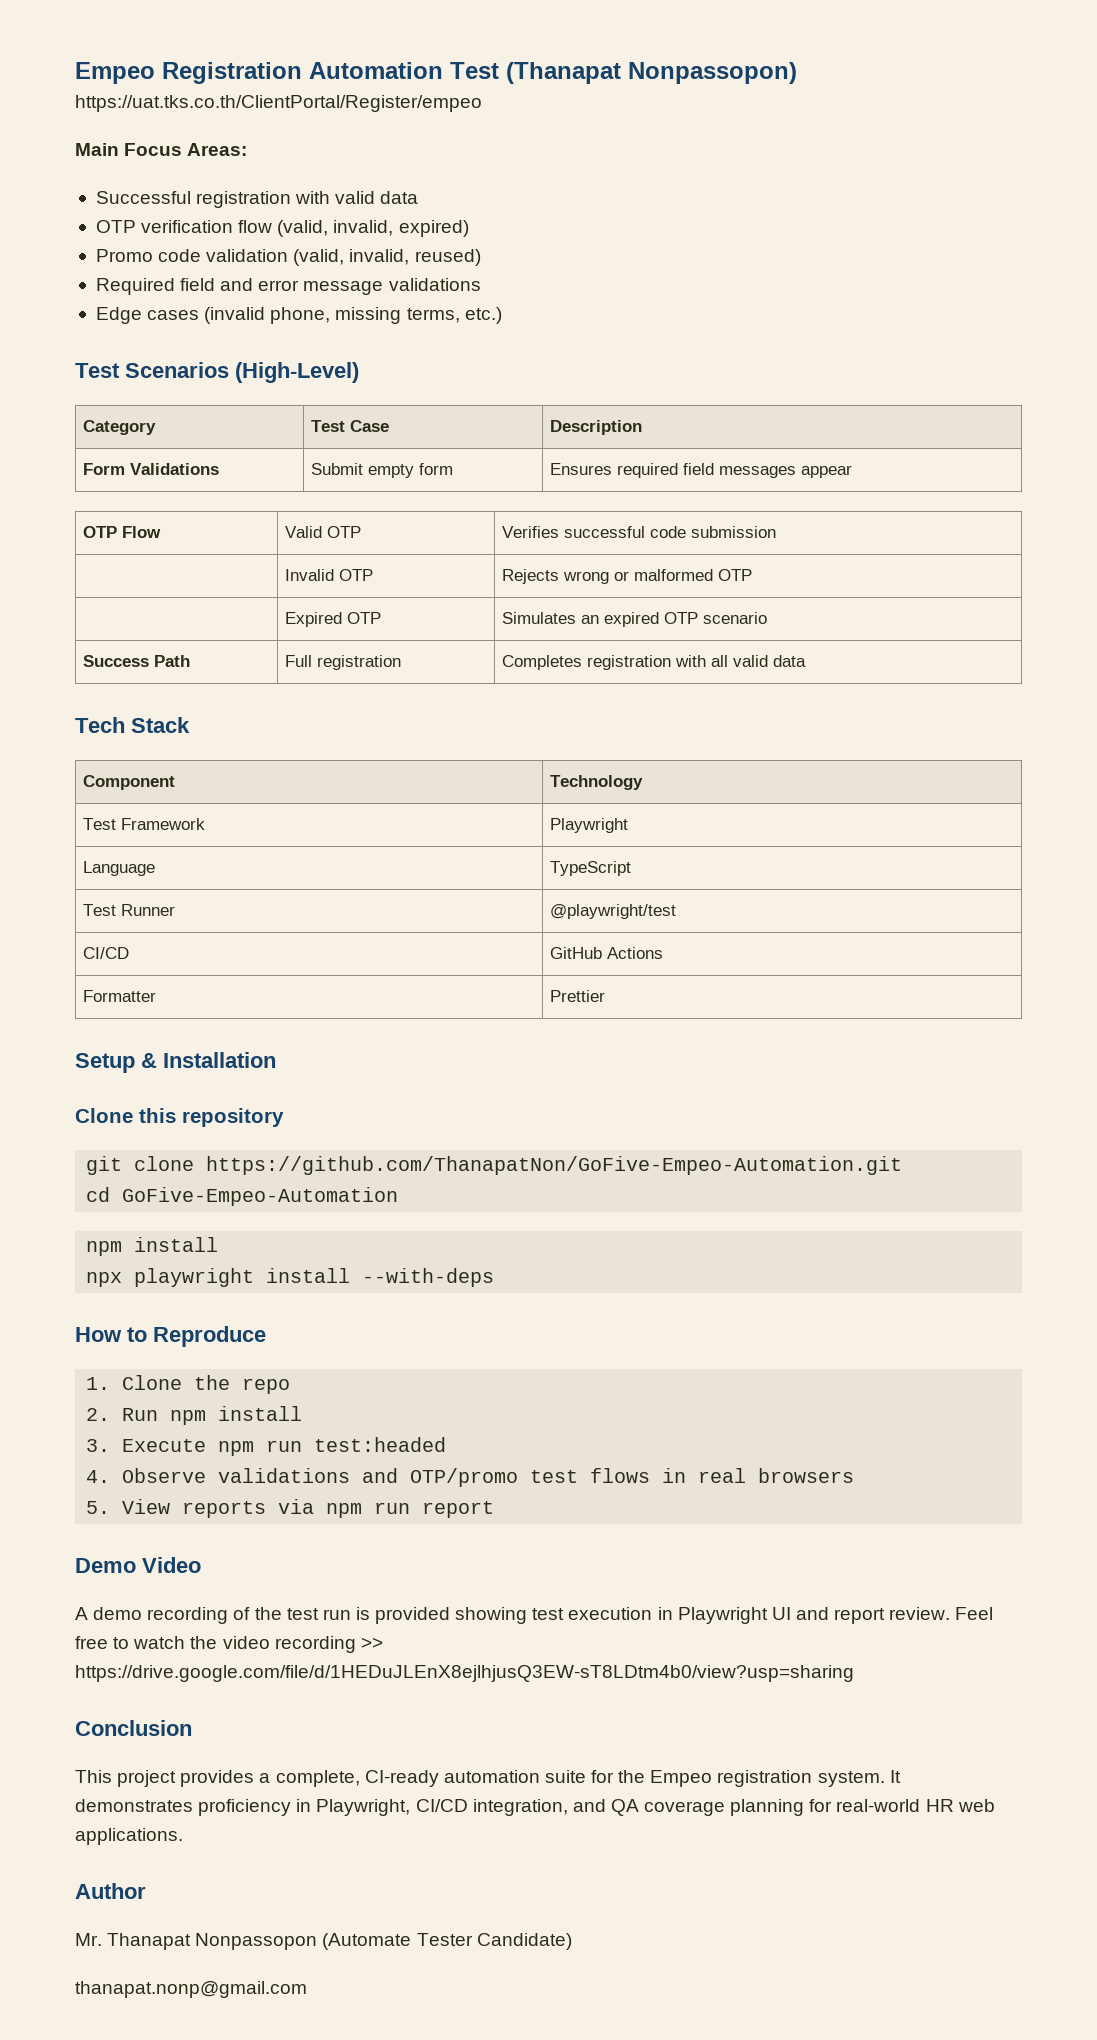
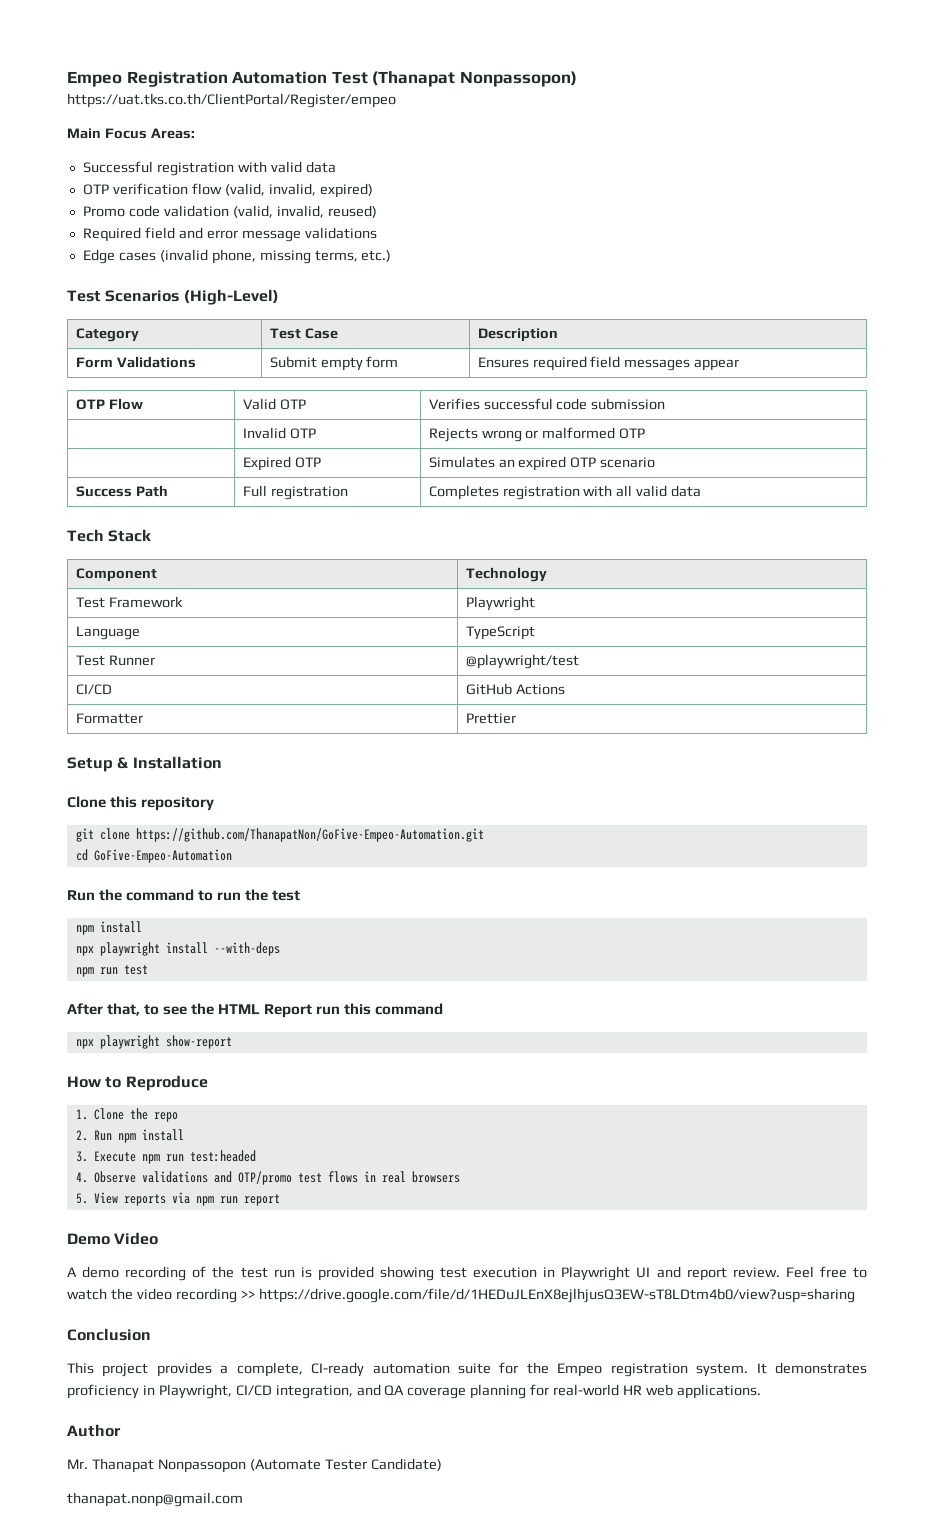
+ Run the command to run the test
+ npm run test
+ After that, to see the HTML Report run this command
+ npx playwright show-report

